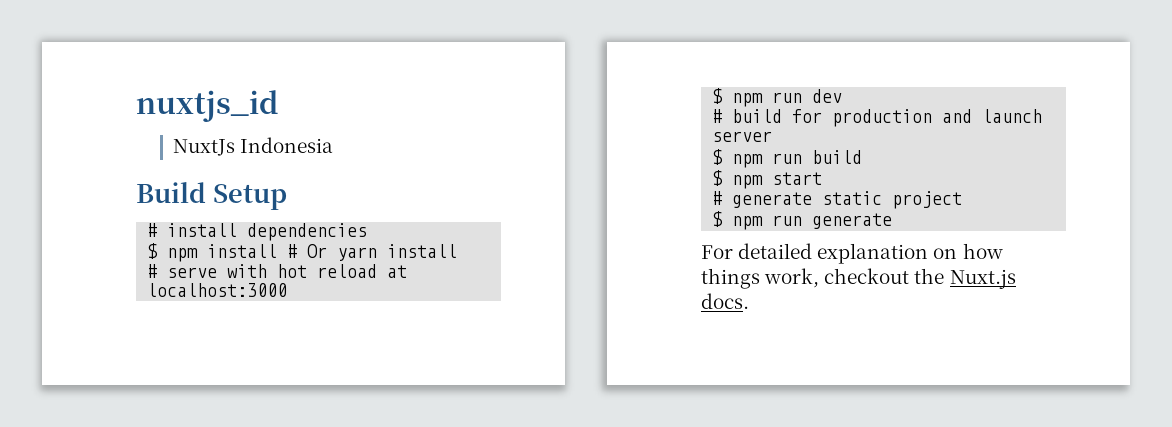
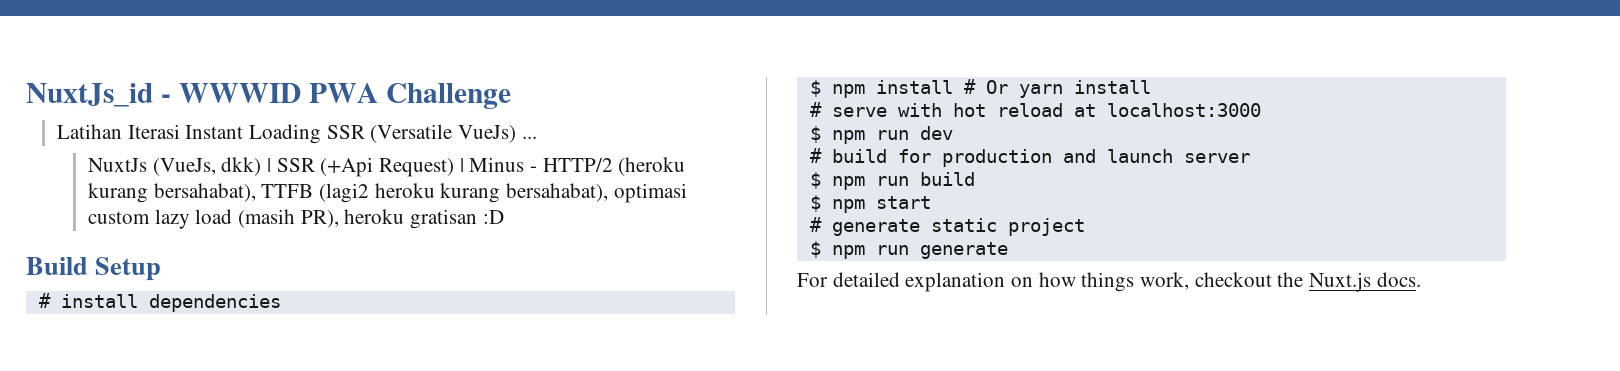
- nuxtjs_id
- NuxtJs Indonesia
+ NuxtJs_id - WWWID PWA Challenge
+ Latihan Iterasi Instant Loading SSR (Versatile VueJs) ...
+ NuxtJs (VueJs, dkk) | SSR (+Api Request) | Minus - HTTP/2 (heroku kurang bersahabat), TTFB (lagi2 heroku kurang bersahabat), optimasi custom lazy load (masih PR), heroku gratisan :D

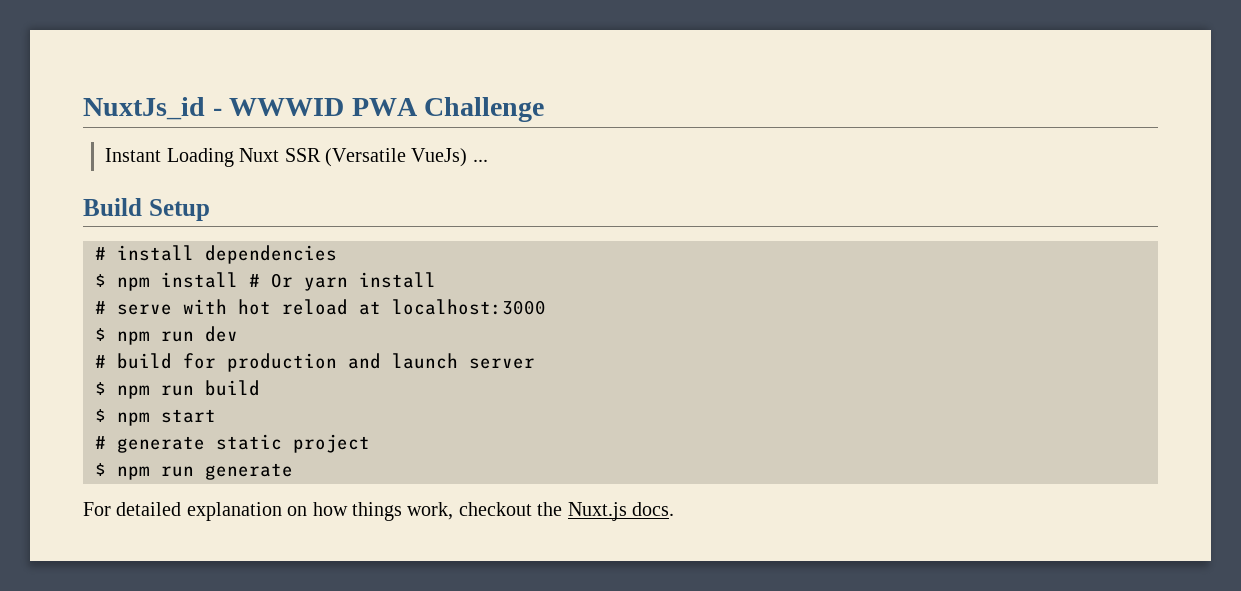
- Latihan Iterasi Instant Loading SSR (Versatile VueJs) ...
+ Instant Loading Nuxt SSR (Versatile VueJs) ...
- NuxtJs (VueJs, dkk) | SSR (+Api Request) | Minus - HTTP/2 (heroku kurang bersahabat), TTFB (lagi2 heroku kurang bersahabat), optimasi custom lazy load (masih PR), heroku gratisan :D

